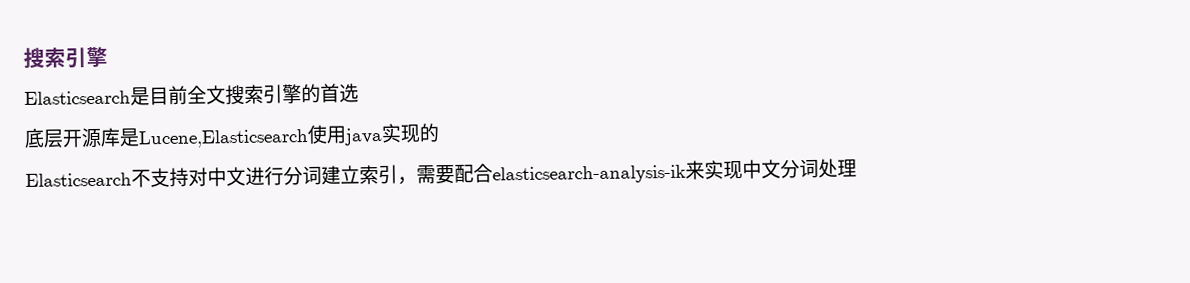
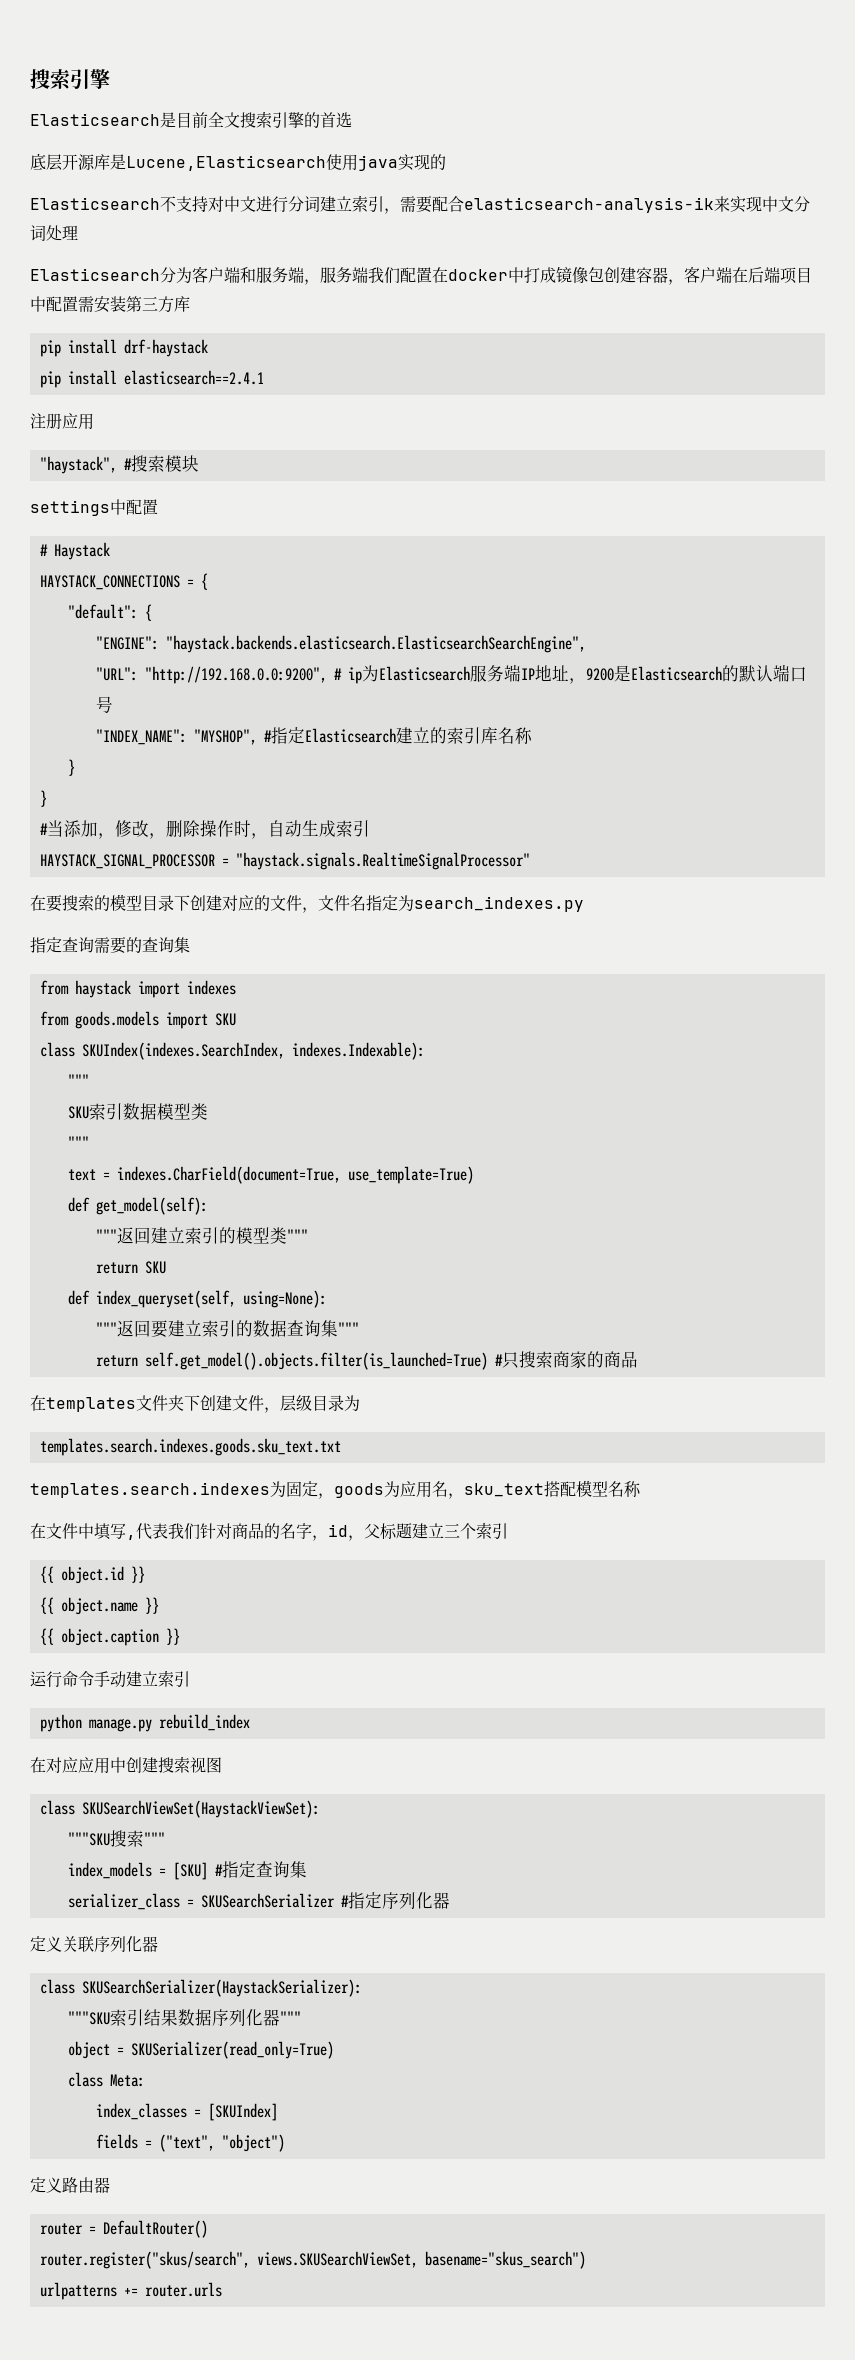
+ Elasticsearch分为客户端和服务端，服务端我们配置在docker中打成镜像包创建容器，客户端在后端项目中配置需安装第三方库
+ pip install drf-haystack
+ pip install elasticsearch==2.4.1
+ 注册应用
+ "haystack", #搜索模块
+ settings中配置
+ # Haystack
+ HAYSTACK_CONNECTIONS = {
+ "default": {
+ "ENGINE": "haystack.backends.elasticsearch.ElasticsearchSearchEngine",
+ "URL": "http://192.168.0.0:9200", # ip为Elasticsearch服务端IP地址，9200是Elasticsearch的默认端口号
+ "INDEX_NAME": "MYSHOP", #指定Elasticsearch建立的索引库名称
+ }
+ }
+ #当添加，修改，删除操作时，自动生成索引
+ HAYSTACK_SIGNAL_PROCESSOR = "haystack.signals.RealtimeSignalProcessor"
+ 在要搜索的模型目录下创建对应的文件，文件名指定为search_indexes.py
+ 指定查询需要的查询集
+ from haystack import indexes
+ from goods.models import SKU
+ class SKUIndex(indexes.SearchIndex, indexes.Indexable):
+ """
+ SKU索引数据模型类
+ """
+ text = indexes.CharField(document=True, use_template=True)
+ def get_model(self):
+ """返回建立索引的模型类"""
+ return SKU
+ def index_queryset(self, using=None):
+ """返回要建立索引的数据查询集"""
+ return self.get_model().objects.filter(is_launched=True) #只搜索商家的商品
+ 在templates文件夹下创建文件，层级目录为
+ templates.search.indexes.goods.sku_text.txt
+ templates.search.indexes为固定，goods为应用名，sku_text搭配模型名称
+ 在文件中填写,代表我们针对商品的名字，id，父标题建立三个索引
+ {{ object.id }}
+ {{ object.name }}
+ {{ object.caption }}
+ 运行命令手动建立索引
+ python manage.py rebuild_index
+ 在对应应用中创建搜索视图
+ class SKUSearchViewSet(HaystackViewSet):
+ """SKU搜索"""
+ index_models = [SKU] #指定查询集
+ serializer_class = SKUSearchSerializer #指定序列化器
+ 定义关联序列化器
+ class SKUSearchSerializer(HaystackSerializer):
+ """SKU索引结果数据序列化器"""
+ object = SKUSerializer(read_only=True)
+ class Meta:
+ index_classes = [SKUIndex]
+ fields = ("text", "object")
+ 定义路由器
+ router = DefaultRouter()
+ router.register("skus/search", views.SKUSearchViewSet, basename="skus_search")
+ urlpatterns += router.urls

